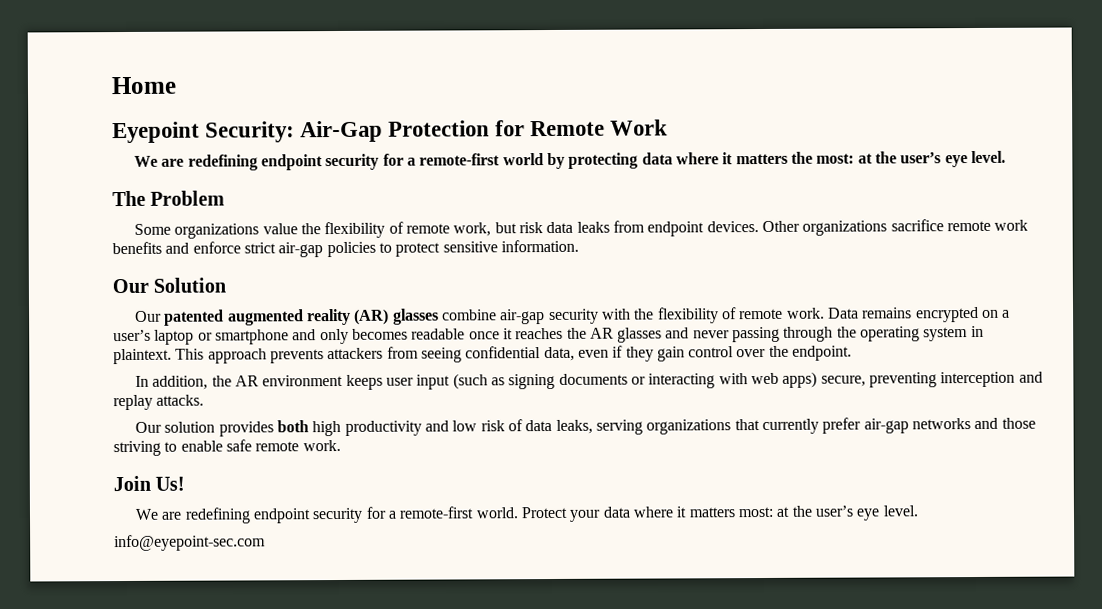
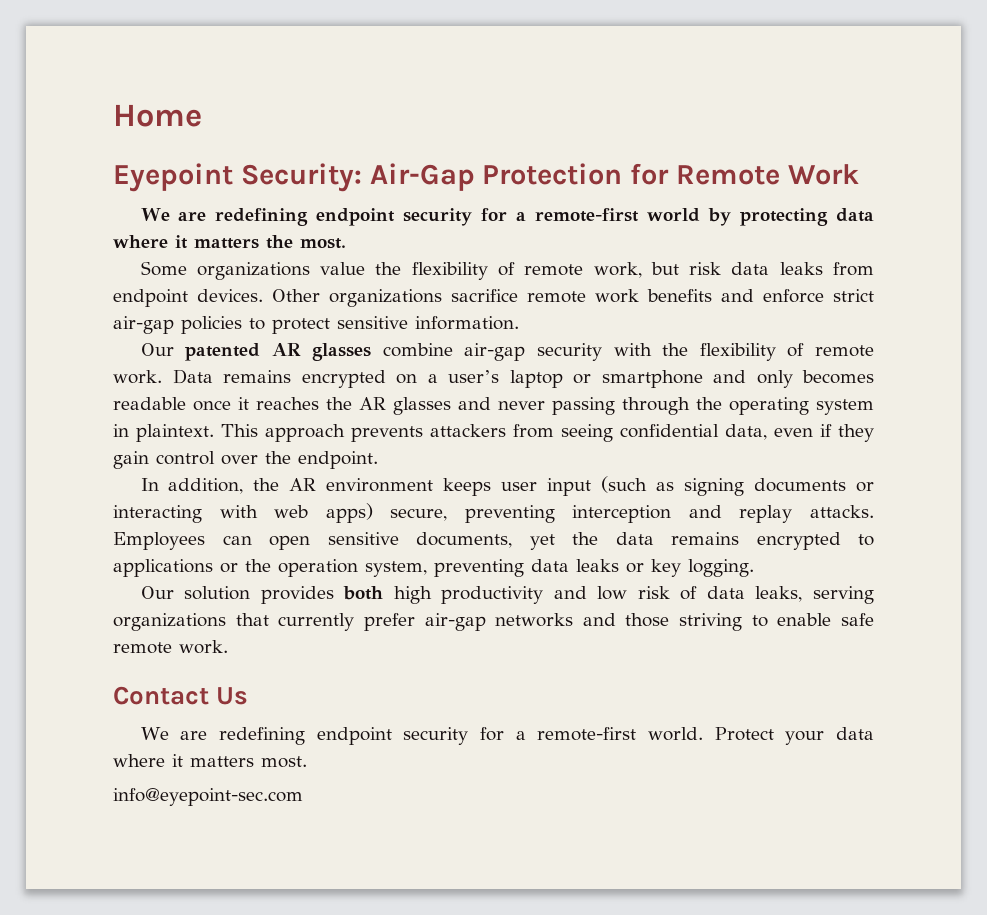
- We are redefining endpoint security for a remote-first world by protecting data where it matters the most: at the user’s eye level.
- The Problem
+ We are redefining endpoint security for a remote-first world by protecting data where it matters the most.
- Our Solution
- Our patented augmented reality (AR) glasses combine air-gap security with the flexibility of remote work.
+ Our patented AR glasses combine air-gap security with the flexibility of remote work.
+ Employees can open sensitive documents, yet the data remains encrypted to applications or the operation system, preventing data leaks or key logging.
- Join Us!
+ Contact Us
- Protect your data where it matters most: at the user’s eye level.
+ Protect your data where it matters most.

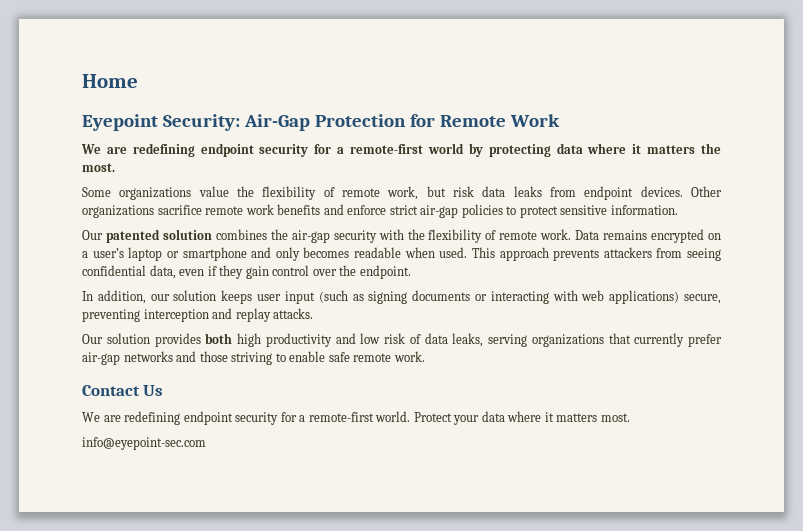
- Our patented AR glasses combine air-gap security with the flexibility of remote work.
+ Our patented solution combines the air-gap security with the flexibility of remote work.
- Data remains encrypted on a user’s laptop or smartphone and only becomes readable once it reaches the AR glasses and never passing through the operating system in plaintext.
+ Data remains encrypted on a user’s laptop or smartphone and only becomes readable when used.
- In addition, the AR environment keeps user input (such as signing documents or interacting with web apps) secure, preventing interception and replay attacks. Employees can open sensitive documents, yet the data remains encrypted to applications or the operation system, preventing data leaks or key logging.
+ In addition, our solution keeps user input (such as signing documents or interacting with web applications) secure, preventing interception and replay attacks.

